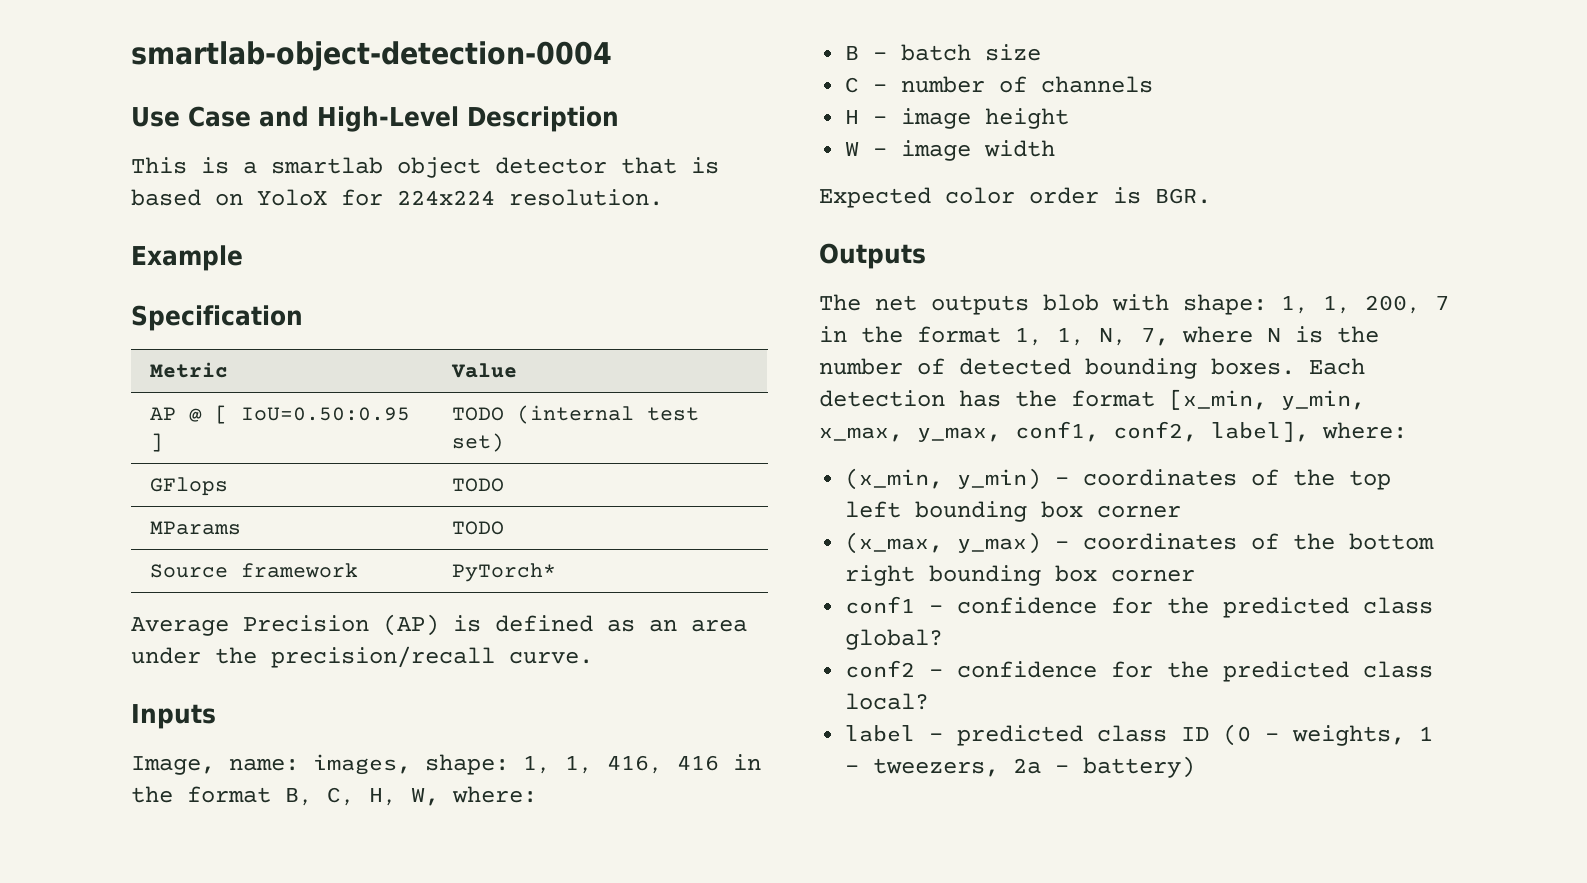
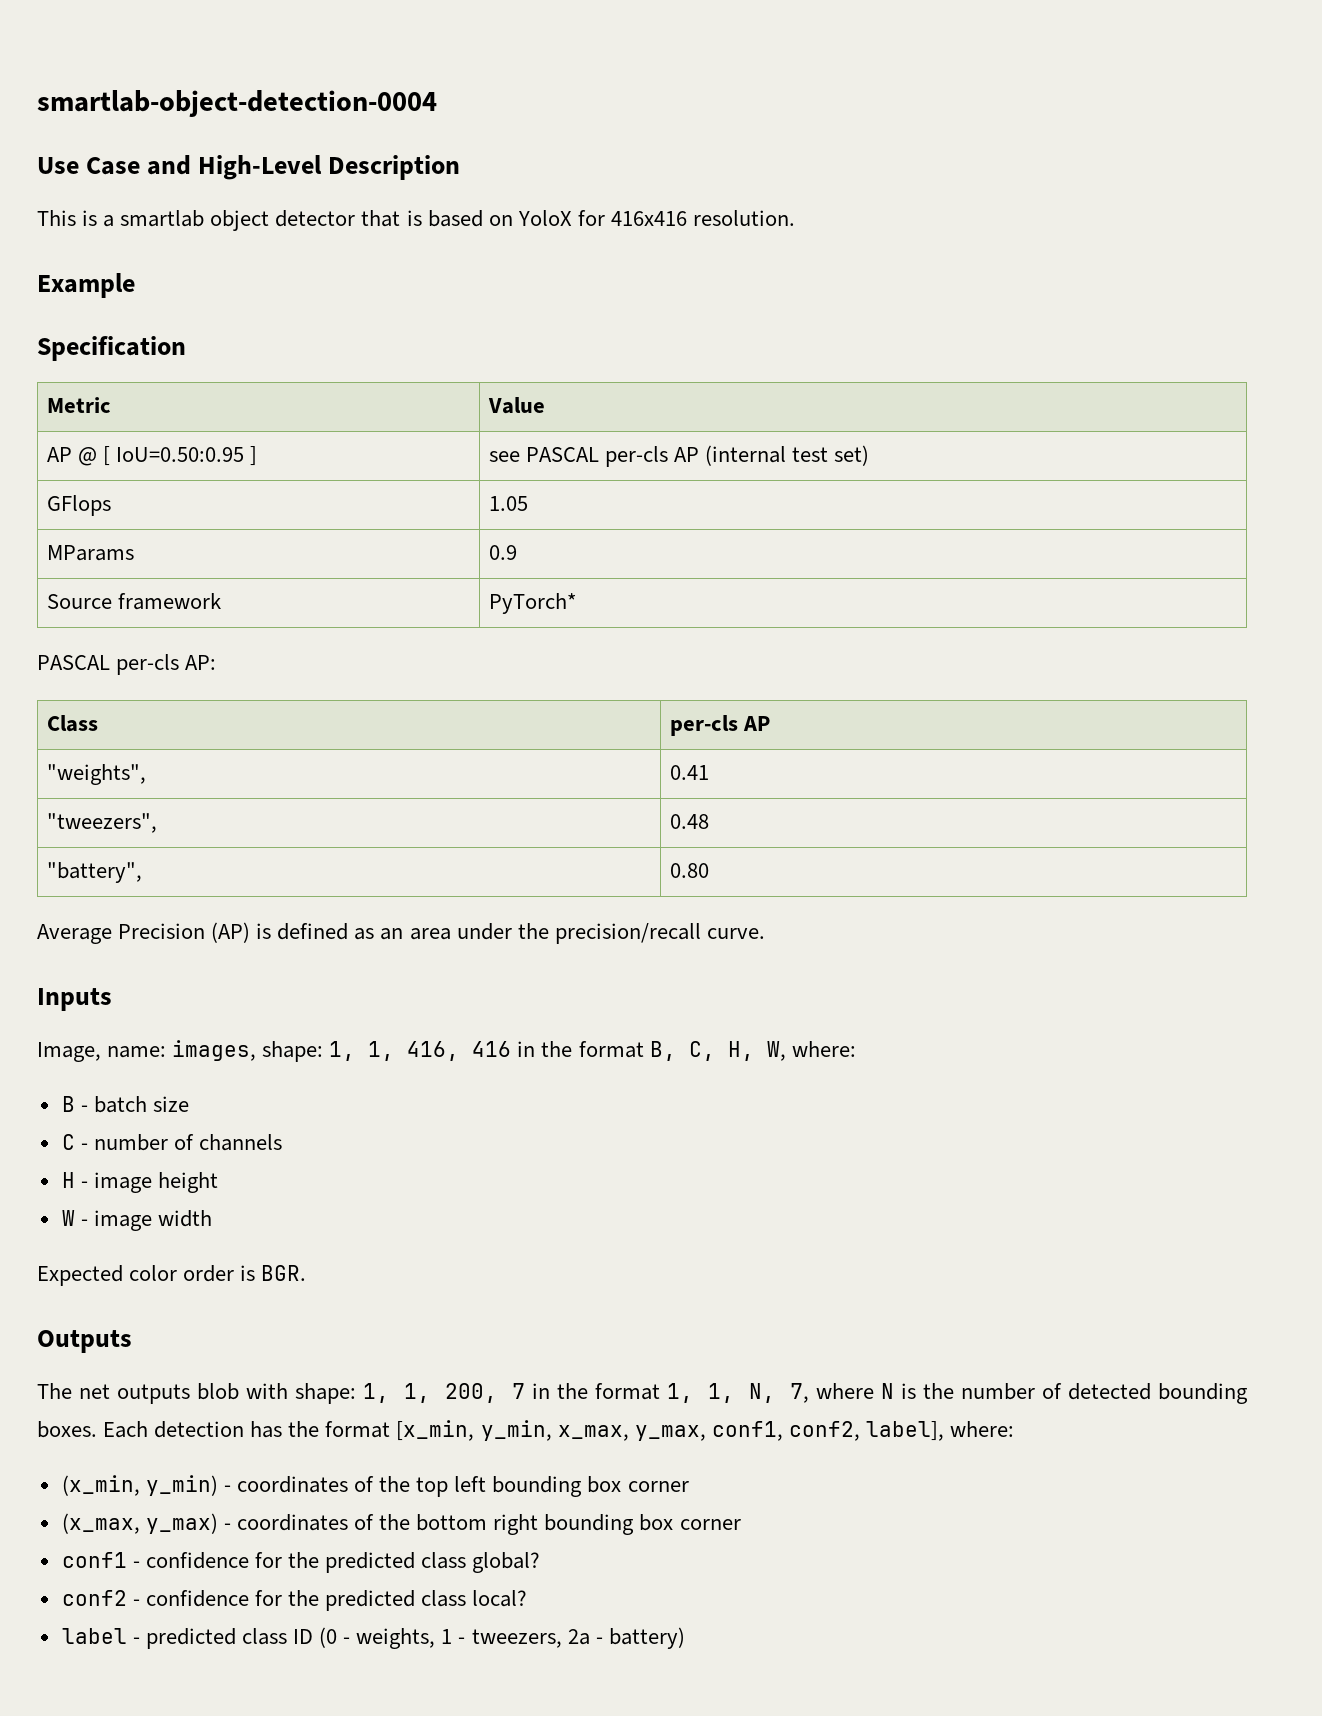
- This is a smartlab object detector that is based on YoloX for 224x224 resolution.
+ This is a smartlab object detector that is based on YoloX for 416x416 resolution.
- AP @ [ IoU=0.50:0.95 ] | TODO (internal test set)
+ AP @ [ IoU=0.50:0.95 ] | see PASCAL per-cls AP (internal test set)
- GFlops | TODO
+ GFlops | 1.05
- MParams | TODO
+ MParams | 0.9
+ PASCAL per-cls AP:
+ Class | per-cls AP
+ "weights", | 0.41
+ "tweezers", | 0.48
+ "battery", | 0.80

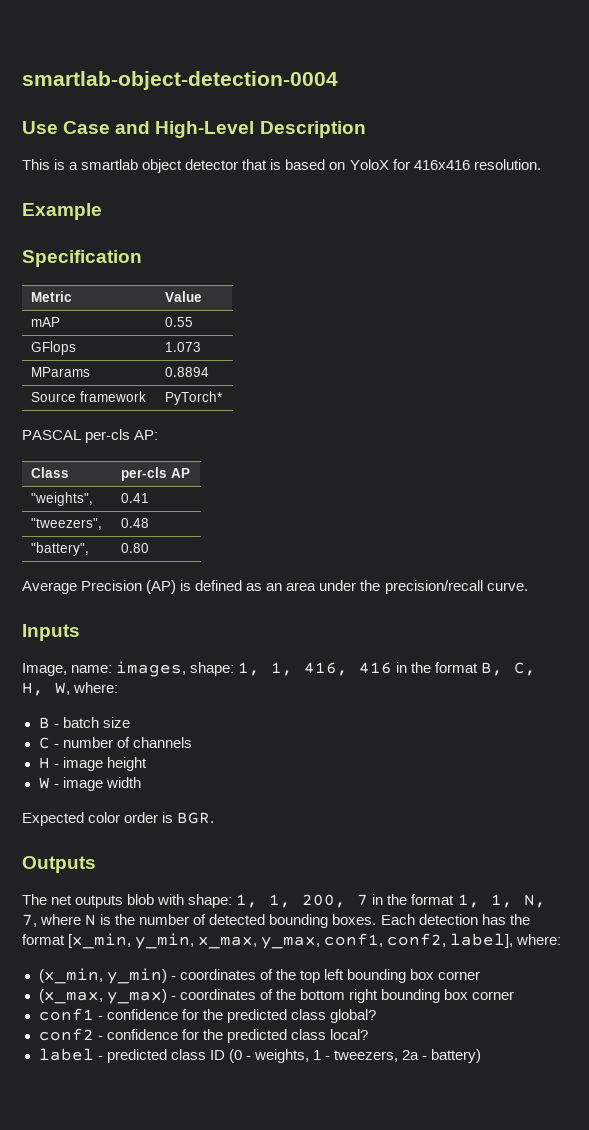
- AP @ [ IoU=0.50:0.95 ] | see PASCAL per-cls AP (internal test set)
+ mAP | 0.55
- GFlops | 1.05
+ GFlops | 1.073
- MParams | 0.9
+ MParams | 0.8894

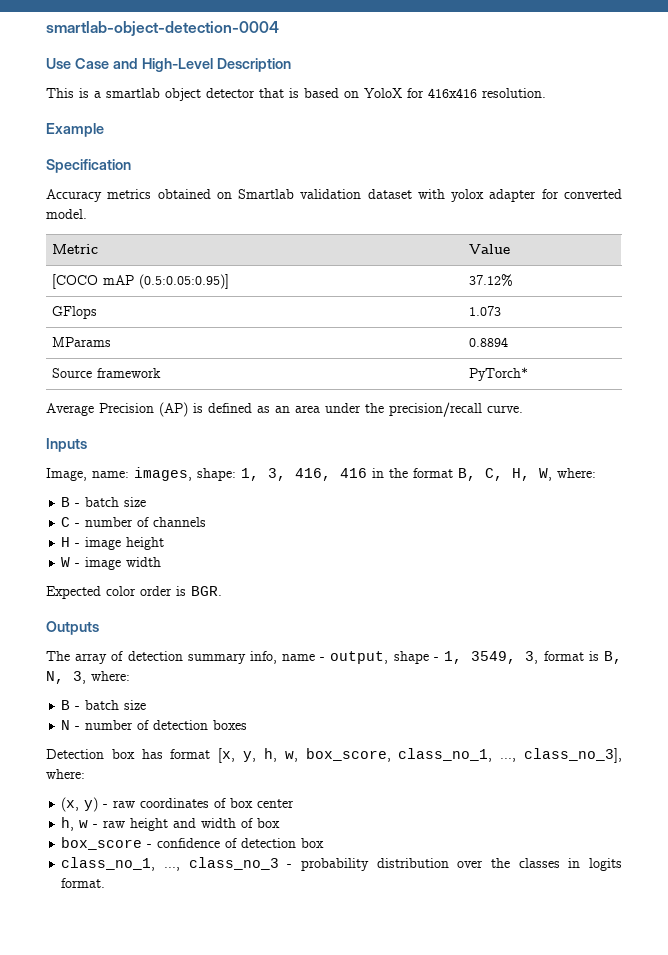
+ Accuracy metrics obtained on Smartlab validation dataset with yolox adapter for converted model.
- mAP | 0.55
+ [COCO mAP (0.5:0.05:0.95)] | 37.12%
- PASCAL per-cls AP:
- Class | per-cls AP
- "weights", | 0.41
- "tweezers", | 0.48
- "battery", | 0.80
- Image, name: images, shape: 1, 1, 416, 416 in the format B, C, H, W, where:
+ Image, name: images, shape: 1, 3, 416, 416 in the format B, C, H, W, where:
- The net outputs blob with shape: 1, 1, 200, 7 in the format 1, 1, N, 7, where N is the number of detected bounding boxes. Each detection has the format [x_min, y_min, x_max, y_max, conf1, conf2, label], where:
- (x_min, y_min) - coordinates of the top left bounding box corner
- (x_max, y_max) - coordinates of the bottom right bounding box corner
- conf1 - confidence for the predicted class global?
- conf2 - confidence for the predicted class local?
- label - predicted class ID (0 - weights, 1 - tweezers, 2a - battery)
+ The array of detection summary info, name - output, shape - 1, 3549, 3, format is B, N, 3, where:
+ B - batch size
+ N - number of detection boxes
+ Detection box has format [x, y, h, w, box_score, class_no_1, ..., class_no_3], where:
+ (x, y) - raw coordinates of box center
+ h, w - raw height and width of box
+ box_score - confidence of detection box
+ class_no_1, ..., class_no_3 - probability distribution over the classes in logits format.

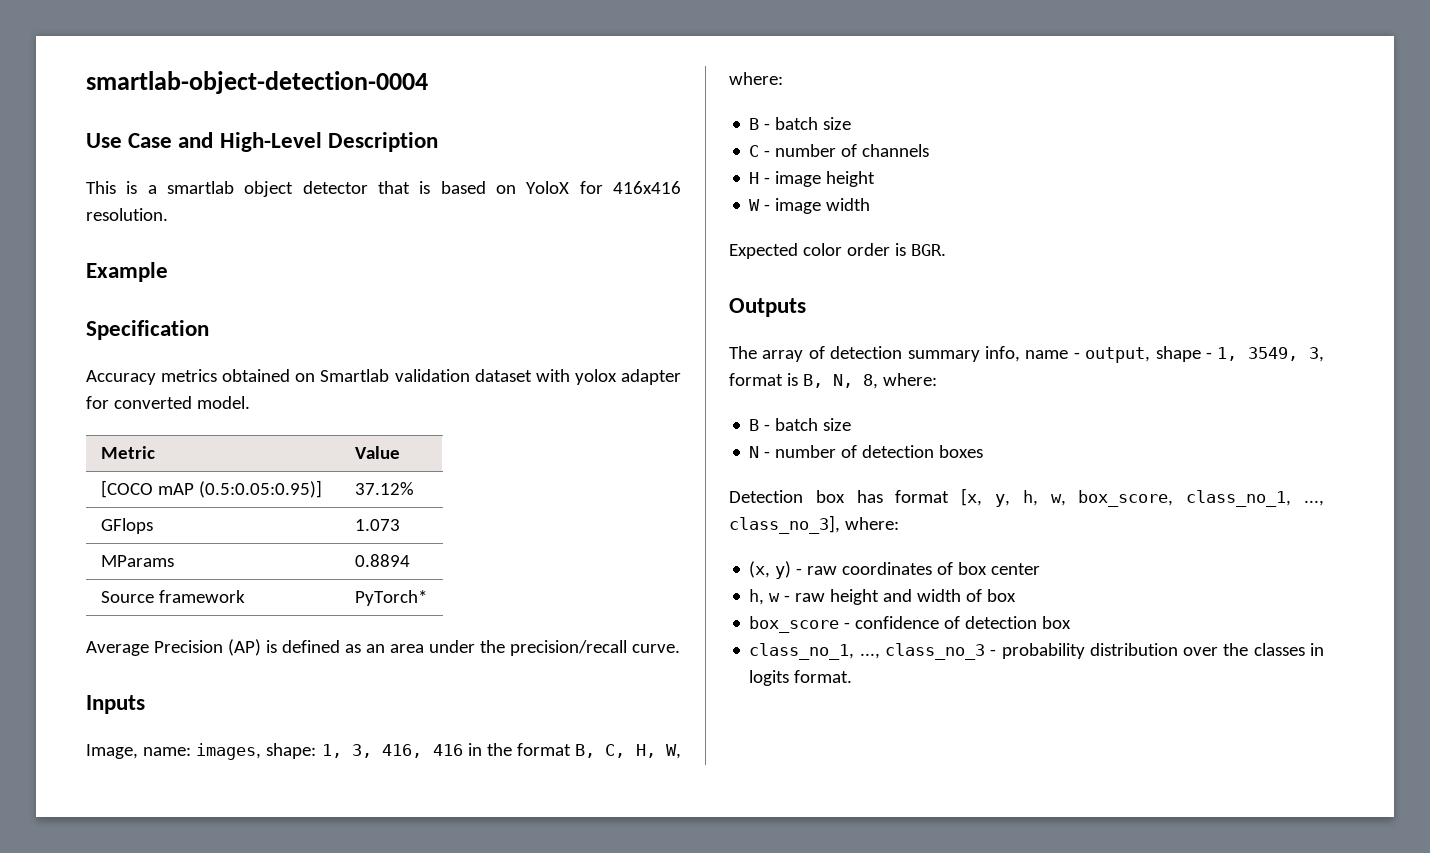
- The array of detection summary info, name - output, shape - 1, 3549, 3, format is B, N, 3, where:
+ The array of detection summary info, name - output, shape - 1, 3549, 3, format is B, N, 8, where:

